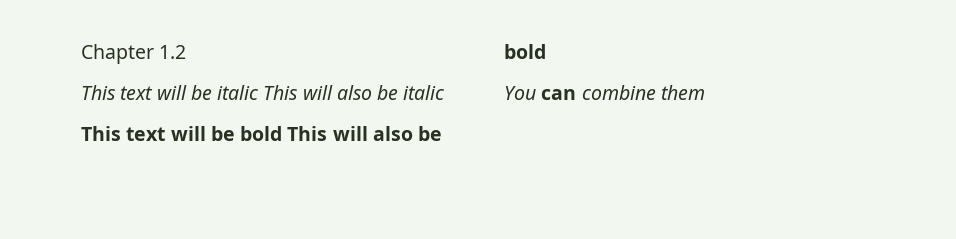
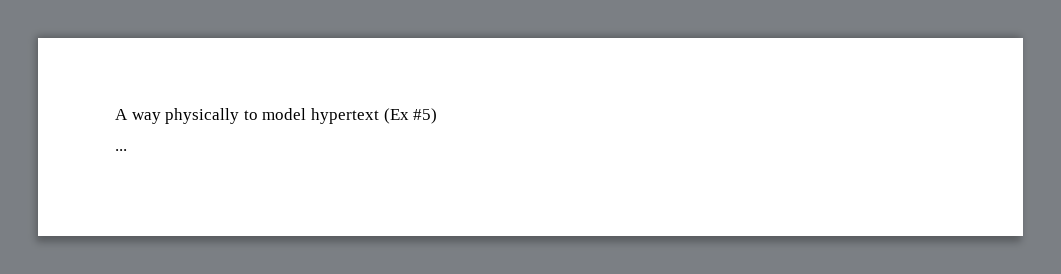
- Chapter 1.2
- This text will be italic This will also be italic
- This text will be bold This will also be bold
- You can combine them
+ A way physically to model hypertext (Ex #5)
+ ...

